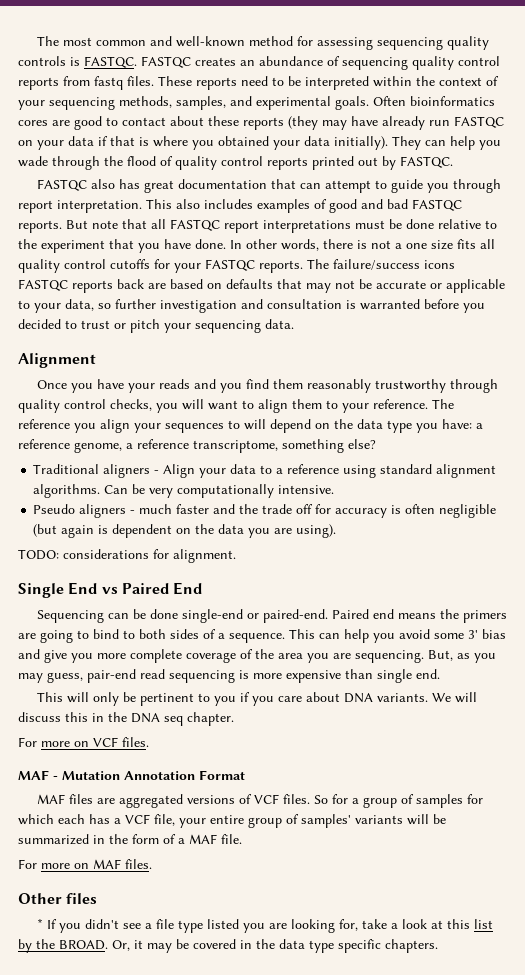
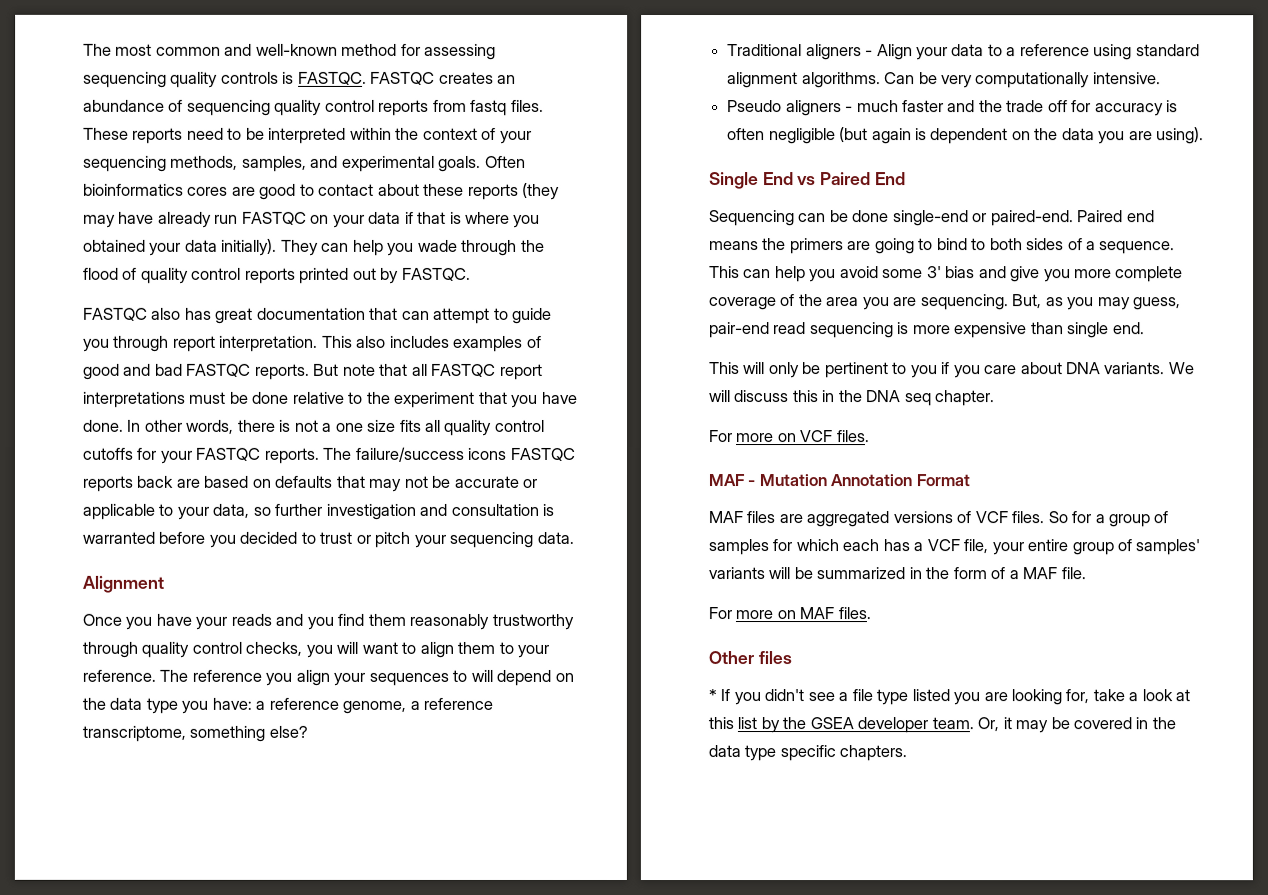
- TODO: considerations for alignment.
- * If you didn't see a file type listed you are looking for, take a look at this list by the BROAD.
+ * If you didn't see a file type listed you are looking for, take a look at this list by the GSEA developer team.

